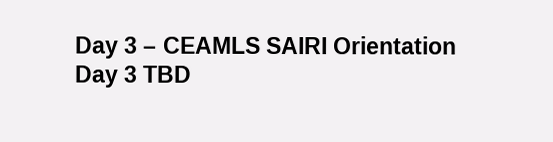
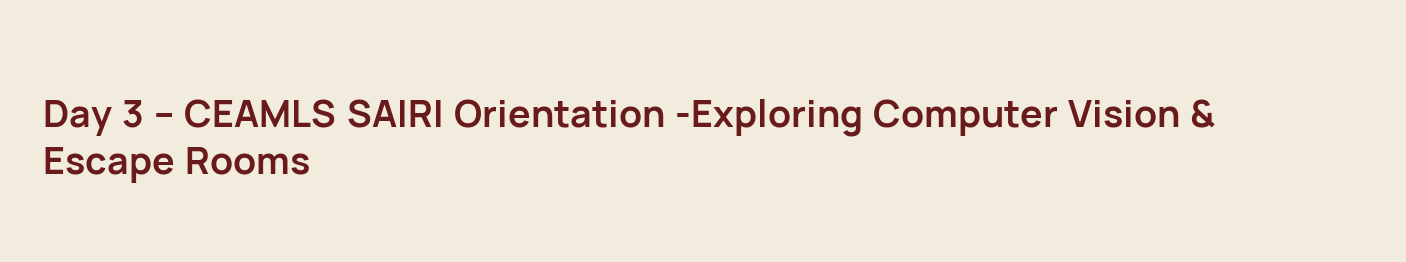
- Day 3 – CEAMLS SAIRI Orientation Day 3 TBD
+ Day 3 – CEAMLS SAIRI Orientation -Exploring Computer Vision & Escape Rooms

